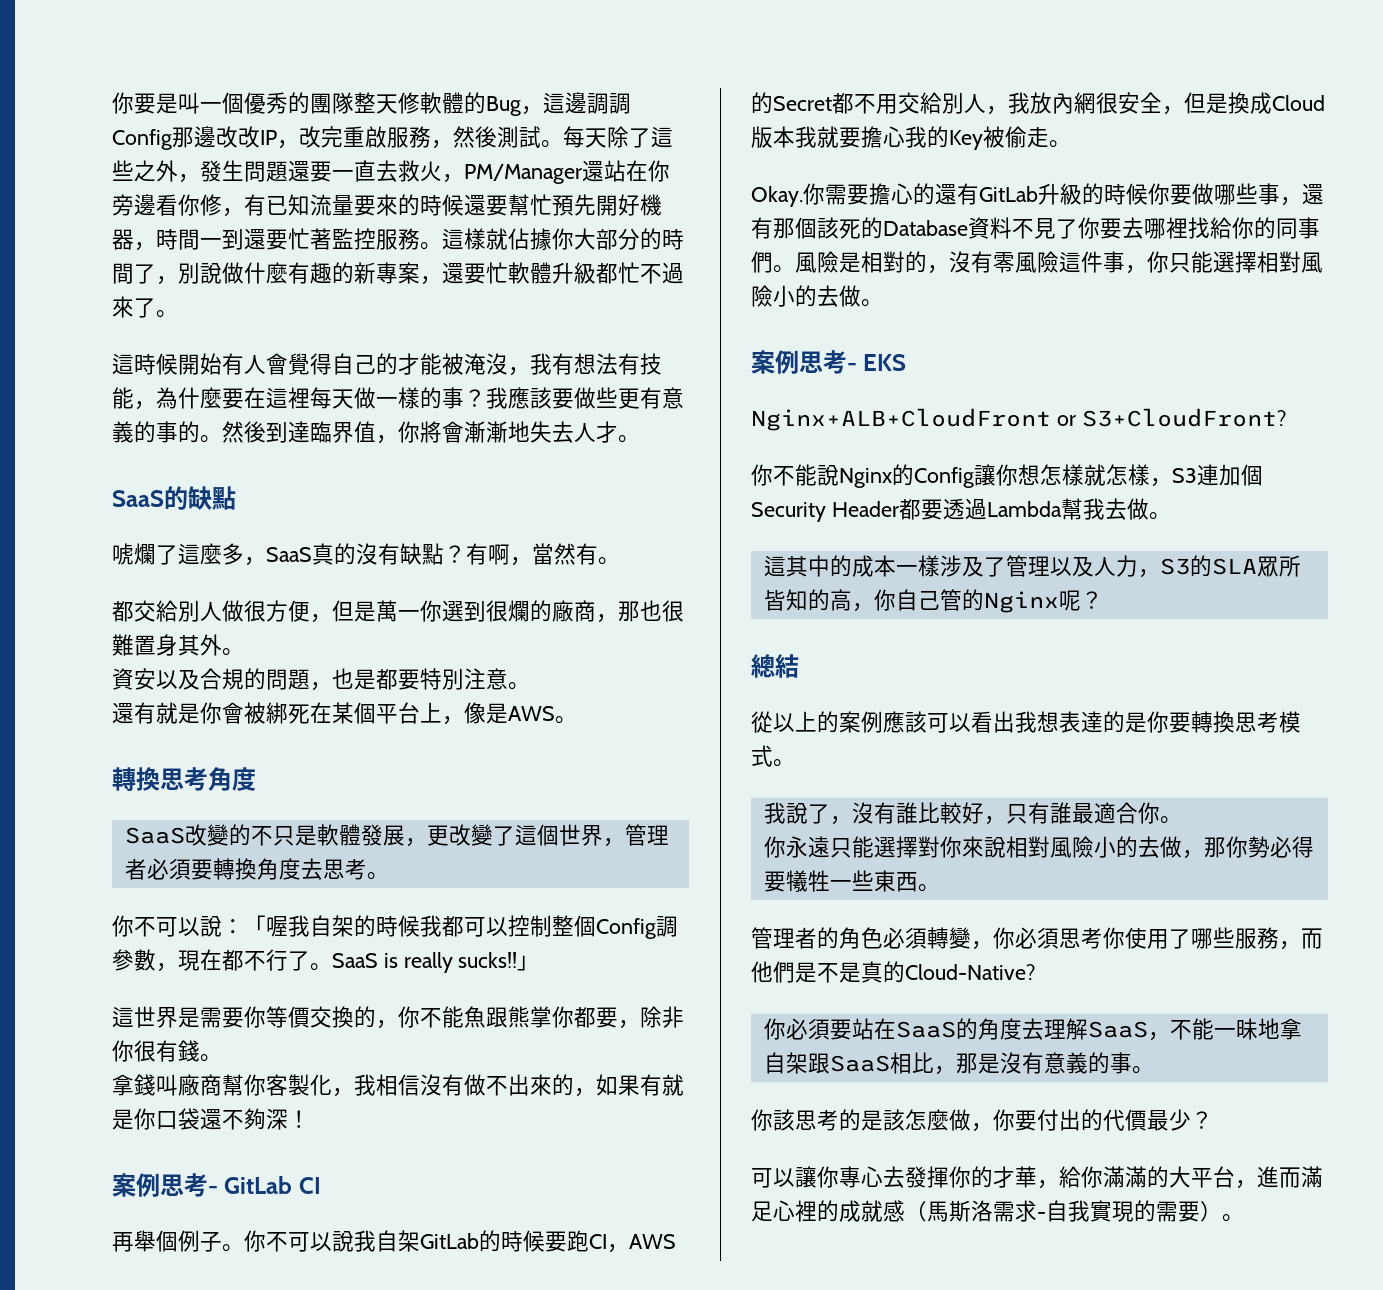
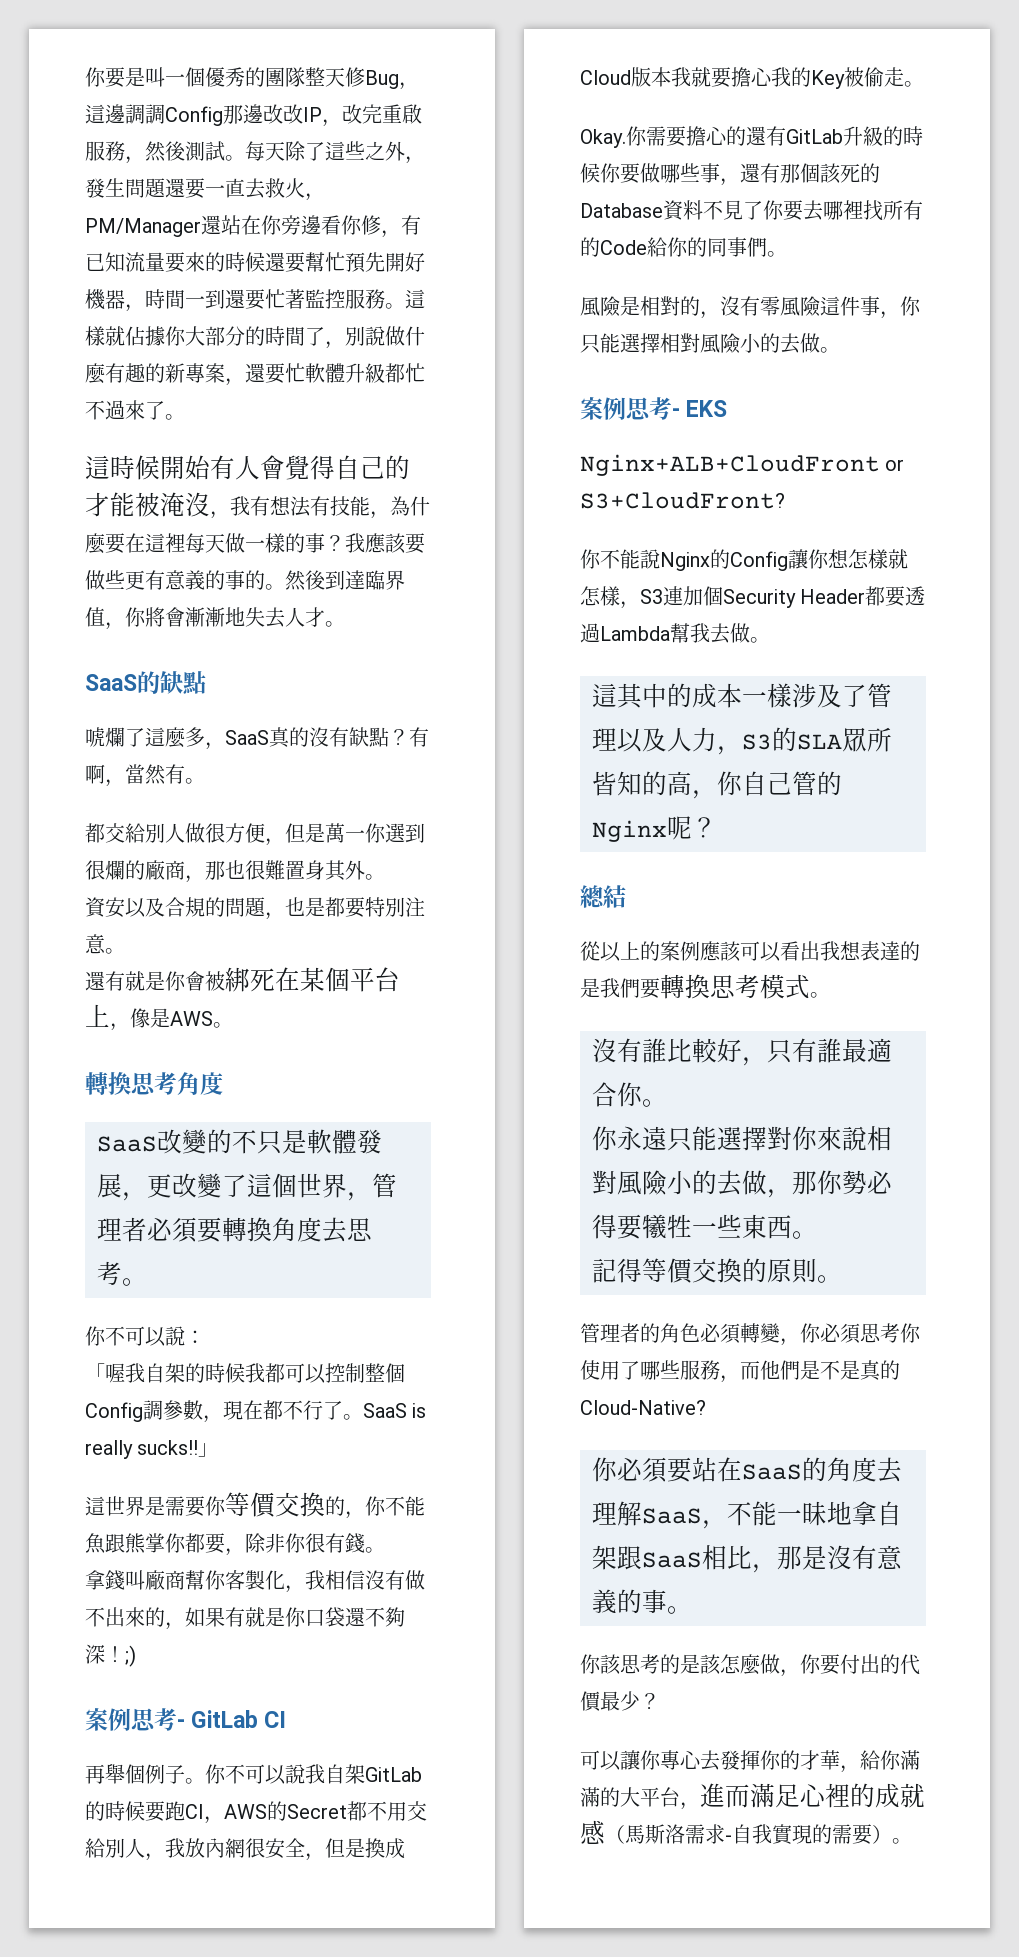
- 你要是叫一個優秀的團隊整天修軟體的Bug，這邊調調Config那邊改改IP，改完重啟服務，然後測試。
+ 你要是叫一個優秀的團隊整天修Bug，這邊調調Config那邊改改IP，改完重啟服務，然後測試。
- 你不可以說：「喔我自架的時候我都可以控制整個Config調參數，現在都不行了。
+ 你不可以說：
+ 「喔我自架的時候我都可以控制整個Config調參數，現在都不行了。
- 拿錢叫廠商幫你客製化，我相信沒有做不出來的，如果有就是你口袋還不夠深！
+ 拿錢叫廠商幫你客製化，我相信沒有做不出來的，如果有就是你口袋還不夠深！;)
- 你需要擔心的還有GitLab升級的時候你要做哪些事，還有那個該死的Database資料不見了你要去哪裡找給你的同事們。風險是相對的，沒有零風險這件事，你只能選擇相對風險小的去做。
+ 你需要擔心的還有GitLab升級的時候你要做哪些事，還有那個該死的Database資料不見了你要去哪裡找所有的Code給你的同事們。
+ 風險是相對的，沒有零風險這件事，你只能選擇相對風險小的去做。
- 從以上的案例應該可以看出我想表達的是你要轉換思考模式。
+ 從以上的案例應該可以看出我想表達的是我們要轉換思考模式。
- 我說了，沒有誰比較好，只有誰最適合你。
+ 沒有誰比較好，只有誰最適合你。
+ 記得等價交換的原則。

